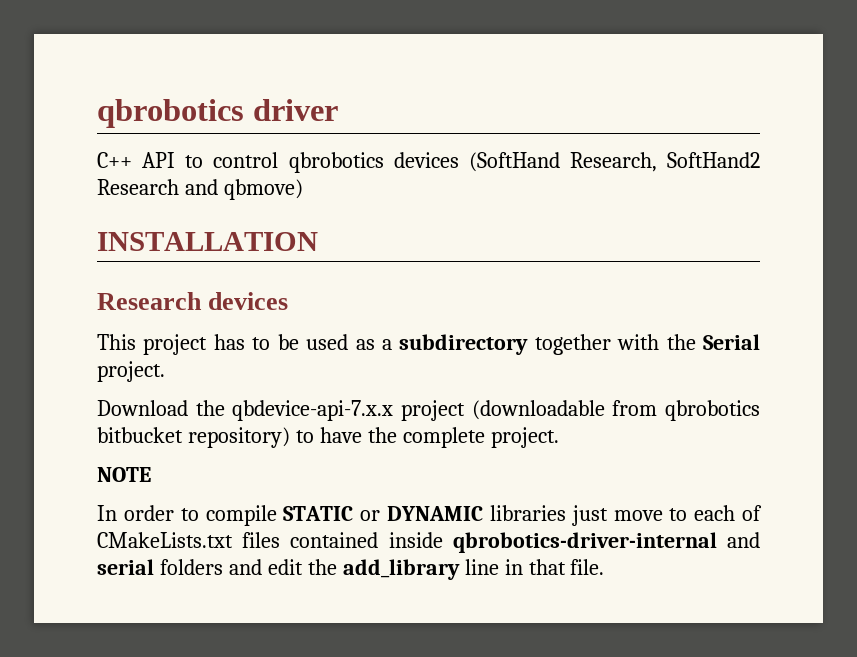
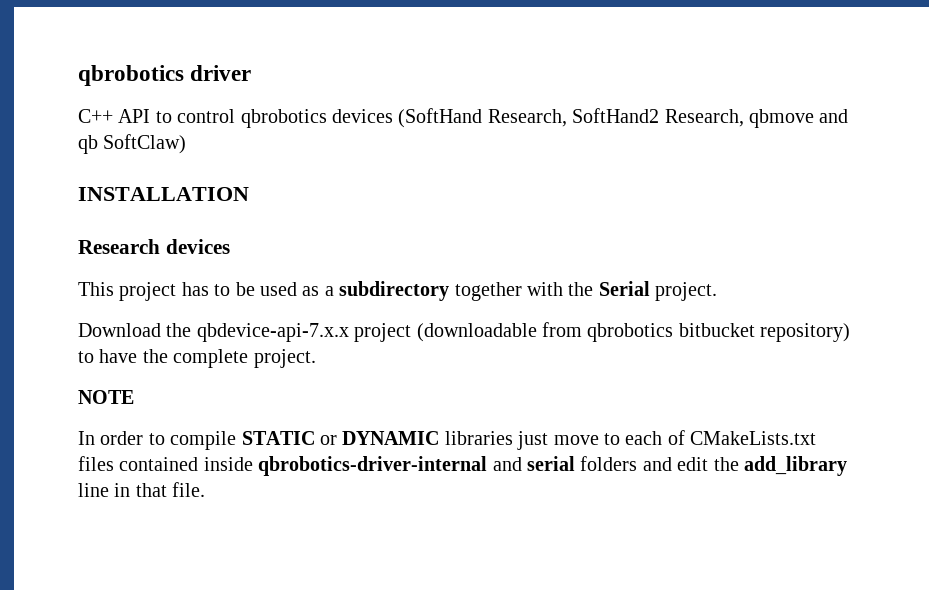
- C++ API to control qbrobotics devices (SoftHand Research, SoftHand2 Research and qbmove)
+ C++ API to control qbrobotics devices (SoftHand Research, SoftHand2 Research, qbmove and qb SoftClaw)

